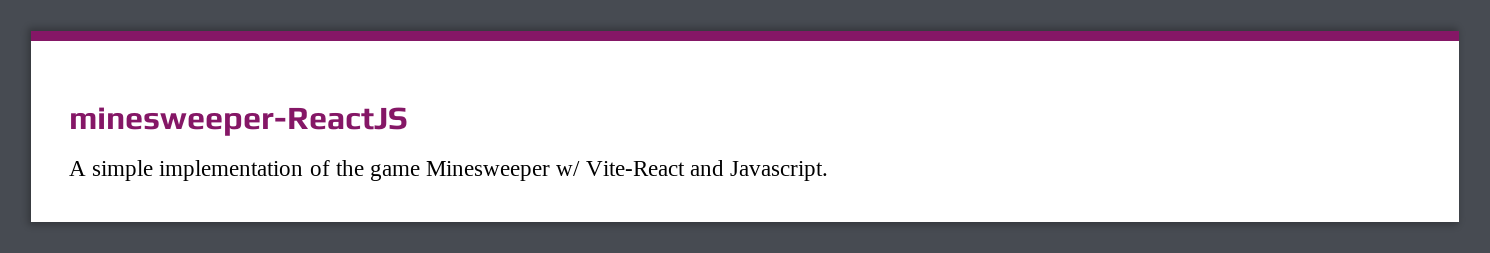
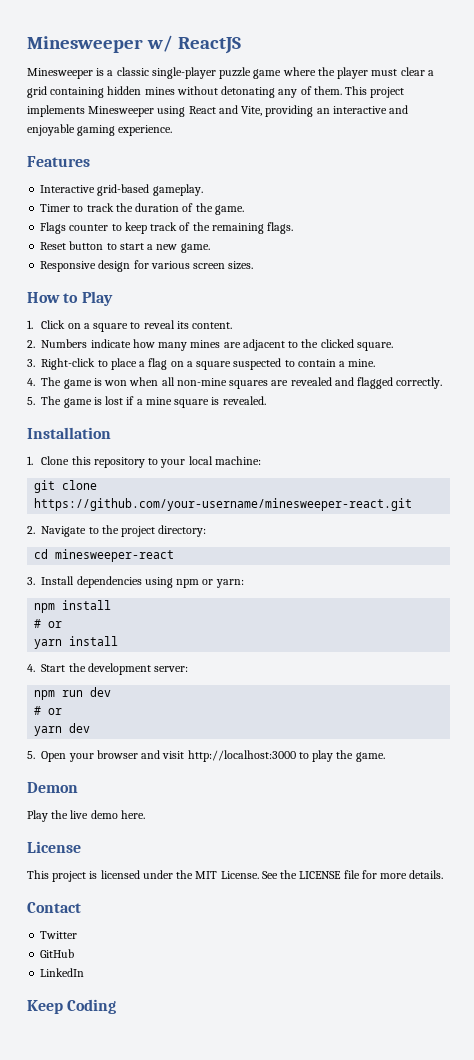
- minesweeper-ReactJS
- A simple implementation of the game Minesweeper w/ Vite-React and Javascript.
+ Minesweeper w/ ReactJS
+ Minesweeper is a classic single-player puzzle game where the player must clear a grid containing hidden mines without detonating any of them. This project implements Minesweeper using React and Vite, providing an interactive and enjoyable gaming experience.
+ Features
+ Interactive grid-based gameplay.
+ Timer to track the duration of the game.
+ Flags counter to keep track of the remaining flags.
+ Reset button to start a new game.
+ Responsive design for various screen sizes.
+ How to Play
+ 1. Click on a square to reveal its content.
+ 2. Numbers indicate how many mines are adjacent to the clicked square.
+ 3. Right-click to place a flag on a square suspected to contain a mine.
+ 4. The game is won when all non-mine squares are revealed and flagged correctly.
+ 5. The game is lost if a mine square is revealed.
+ Installation
+ 1. Clone this repository to your local machine:
+ git clone https://github.com/your-username/minesweeper-react.git
+ 2. Navigate to the project directory:
+ cd minesweeper-react
+ 3. Install dependencies using npm or yarn:
+ npm install
+ # or
+ yarn install
+ 4. Start the development server:
+ npm run dev
+ # or
+ yarn dev
+ 5. Open your browser and visit http://localhost:3000 to play the game.
+ Demon
+ Play the live demo here.
+ License
+ This project is licensed under the MIT License. See the LICENSE file for more details.
+ Contact
+ Twitter
+ GitHub
+ LinkedIn
+ Keep Coding

